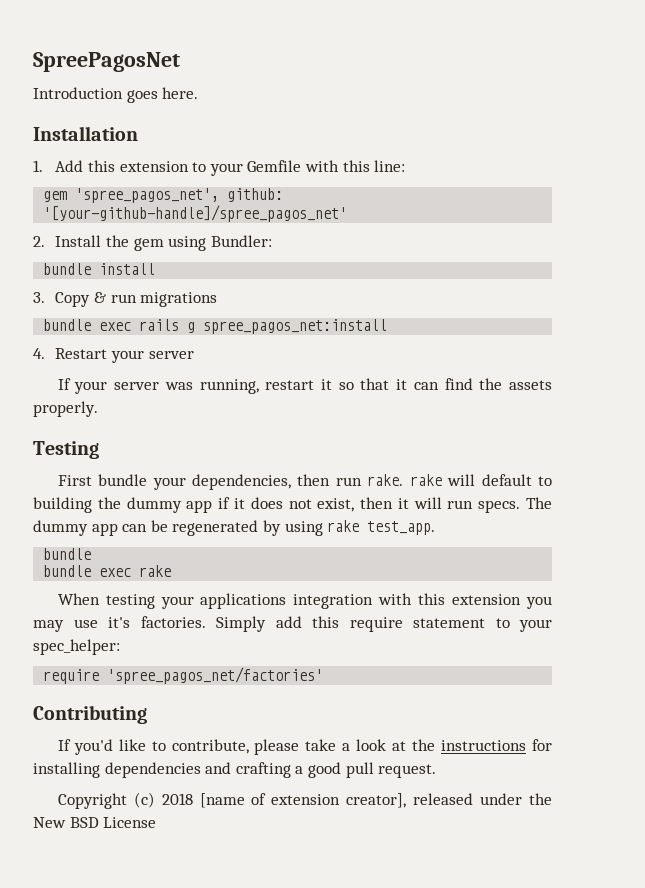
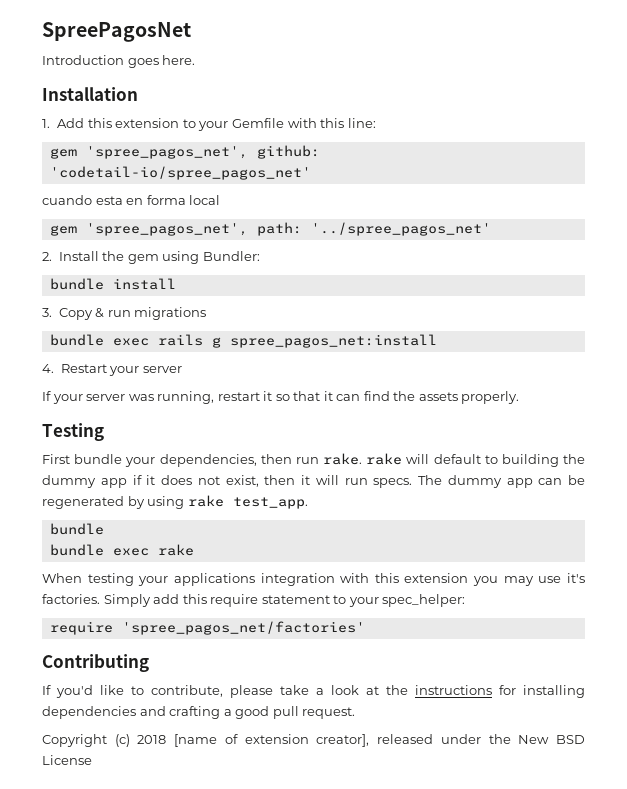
- gem 'spree_pagos_net', github: '[your-github-handle]/spree_pagos_net'
+ gem 'spree_pagos_net', github: 'codetail-io/spree_pagos_net'
+ cuando esta en forma local
+ gem 'spree_pagos_net', path: '../spree_pagos_net'

